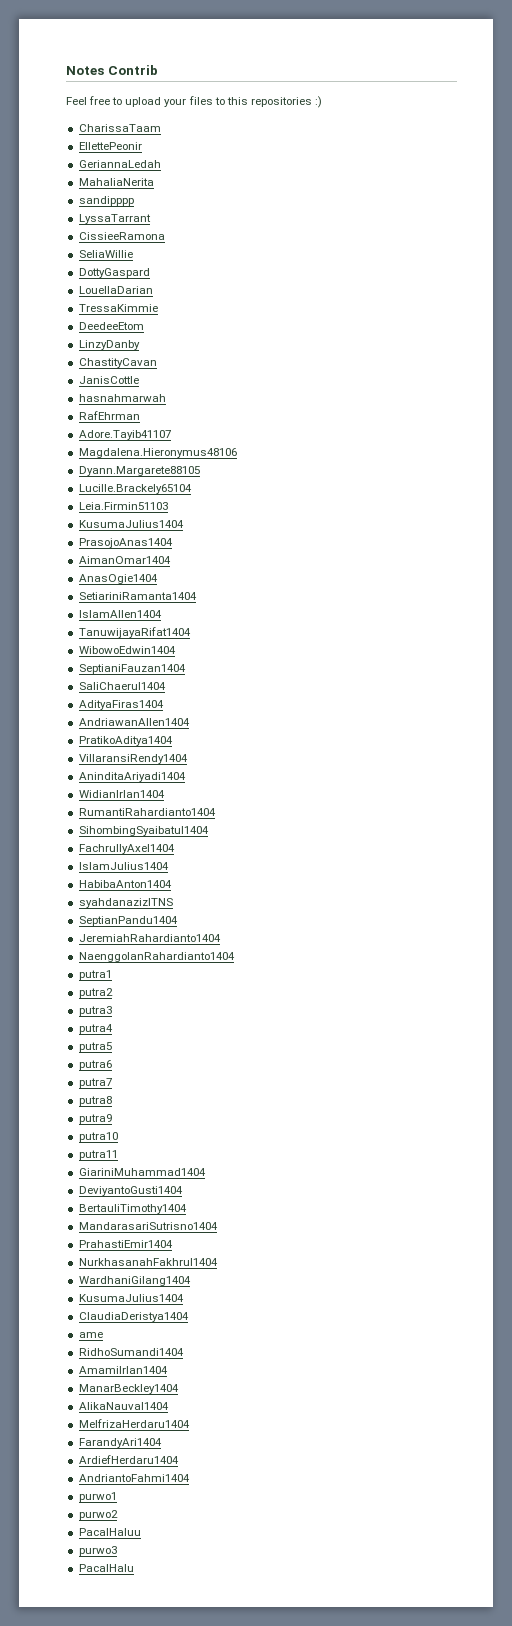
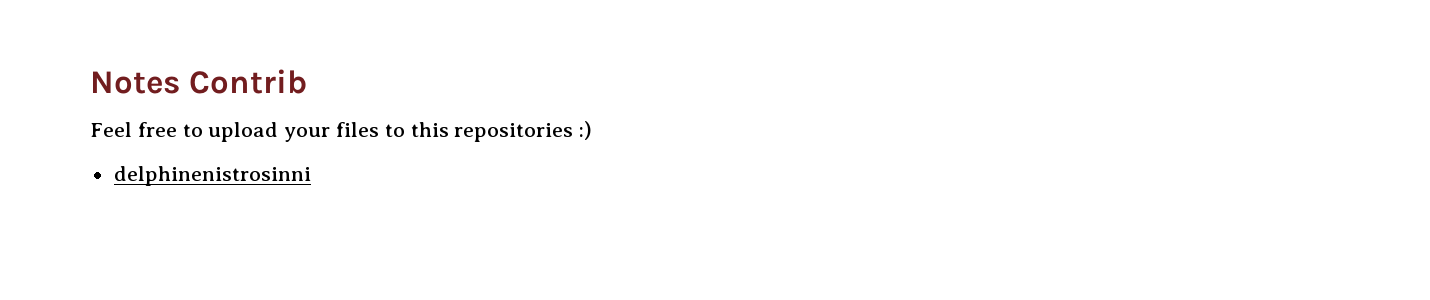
- CharissaTaam
- EllettePeonir
- GeriannaLedah
- MahaliaNerita
- sandipppp
- LyssaTarrant
- CissieeRamona
- SeliaWillie
- DottyGaspard
- LouellaDarian
- TressaKimmie
- DeedeeEtom
- LinzyDanby
- ChastityCavan
- JanisCottle
- hasnahmarwah
- RafEhrman
- Adore.Tayib41107
- Magdalena.Hieronymus48106
- Dyann.Margarete88105
- Lucille.Brackely65104
- Leia.Firmin51103
- KusumaJulius1404
- PrasojoAnas1404
- AimanOmar1404
- AnasOgie1404
- SetiariniRamanta1404
- IslamAllen1404
- TanuwijayaRifat1404
- WibowoEdwin1404
- SeptianiFauzan1404
- SaliChaerul1404
- AdityaFiras1404
- AndriawanAllen1404
- PratikoAditya1404
- VillaransiRendy1404
- AninditaAriyadi1404
- WidianIrlan1404
- RumantiRahardianto1404
- SihombingSyaibatul1404
- FachrullyAxel1404
- IslamJulius1404
- HabibaAnton1404
- syahdanazizITNS
- SeptianPandu1404
- JeremiahRahardianto1404
- NaenggolanRahardianto1404
- putra1
- putra2
- putra3
- putra4
- putra5
- putra6
- putra7
- putra8
- putra9
- putra10
- putra11
- GiariniMuhammad1404
- DeviyantoGusti1404
- BertauliTimothy1404
- MandarasariSutrisno1404
- PrahastiEmir1404
- NurkhasanahFakhrul1404
- WardhaniGilang1404
- KusumaJulius1404
- ClaudiaDeristya1404
- ame
- RidhoSumandi1404
- AmamiIrlan1404
- ManarBeckley1404
- AlikaNauval1404
- MelfrizaHerdaru1404
- FarandyAri1404
- ArdiefHerdaru1404
- AndriantoFahmi1404
- purwo1
- purwo2
- PacalHaluu
- purwo3
- PacalHalu
+ delphinenistrosinni

